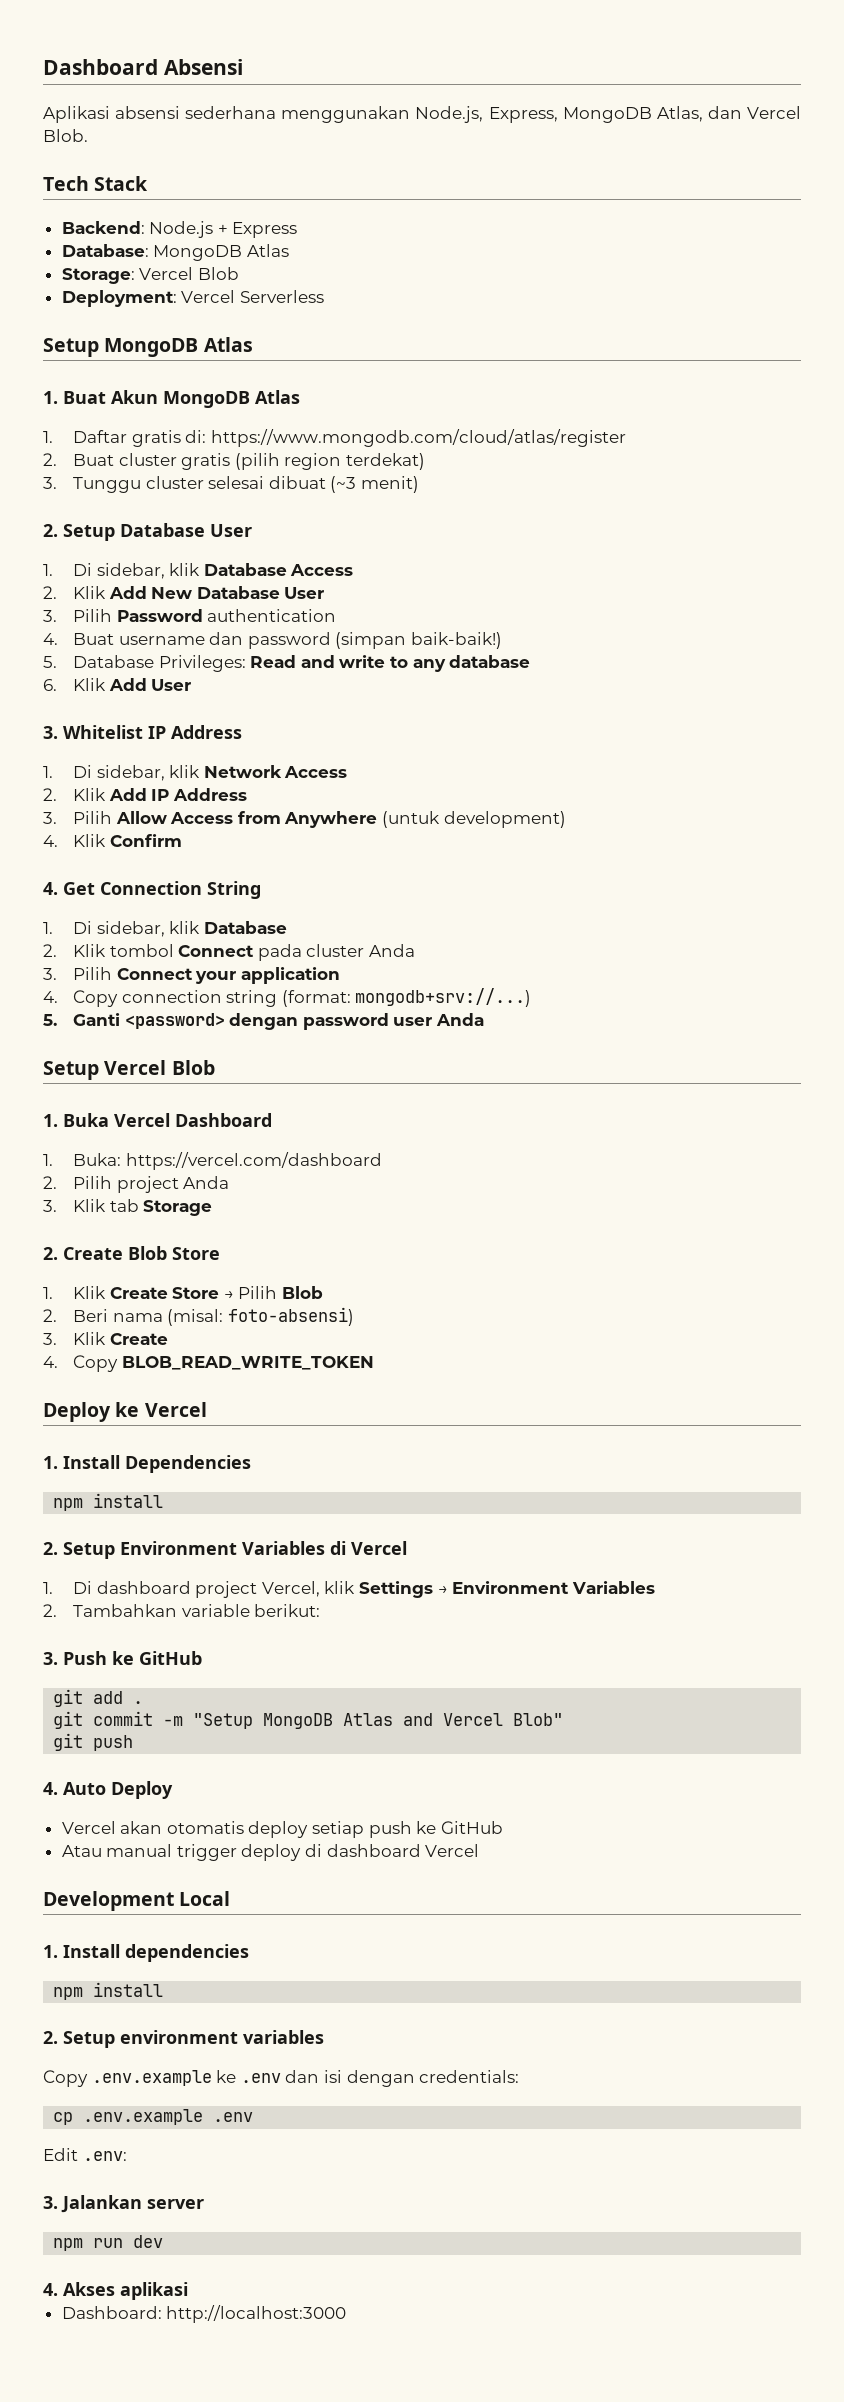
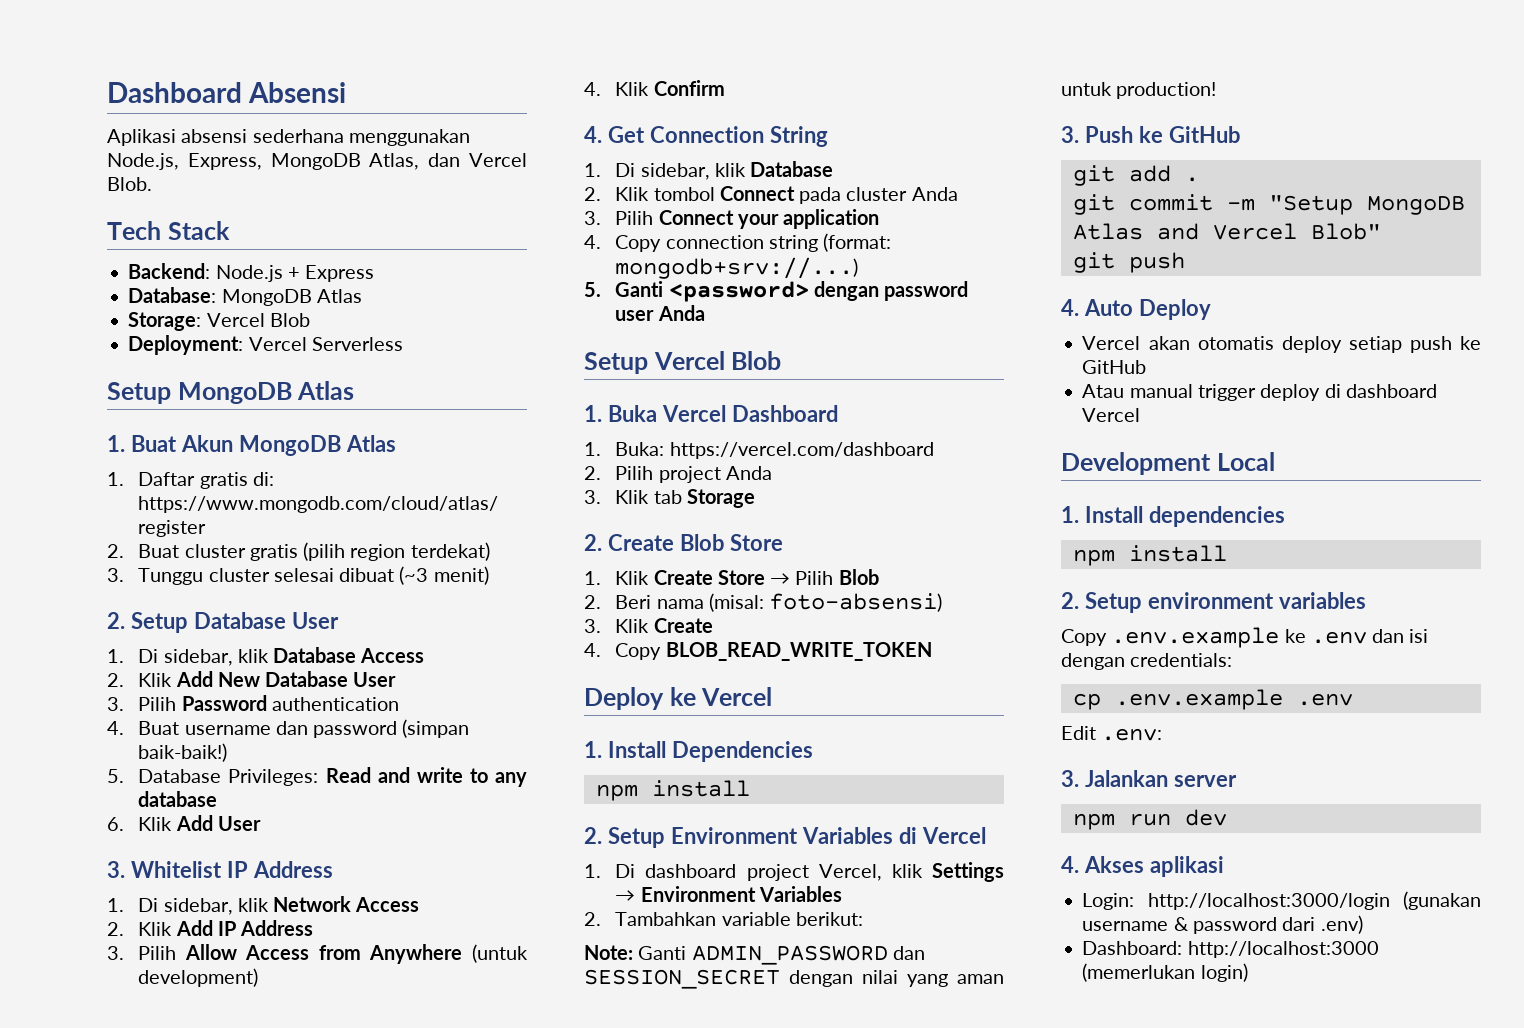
+ Note: Ganti ADMIN_PASSWORD dan SESSION_SECRET dengan nilai yang aman untuk production!
+ Login: http://localhost:3000/login (gunakan username & password dari .env)
- Dashboard: http://localhost:3000
+ Dashboard: http://localhost:3000 (memerlukan login)

